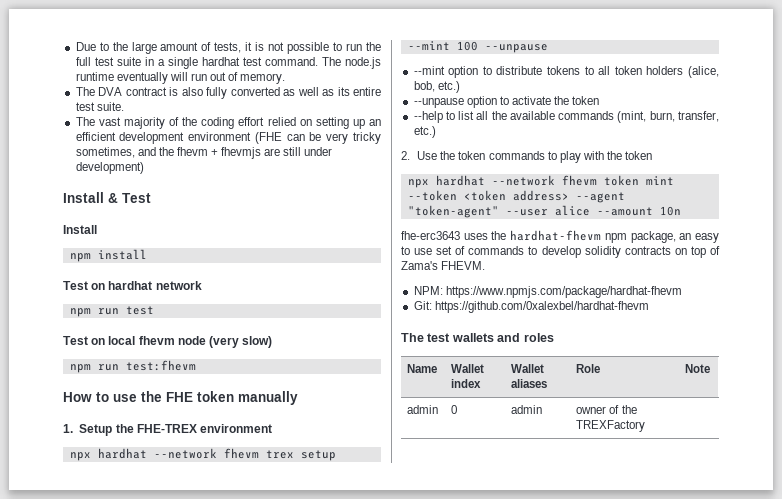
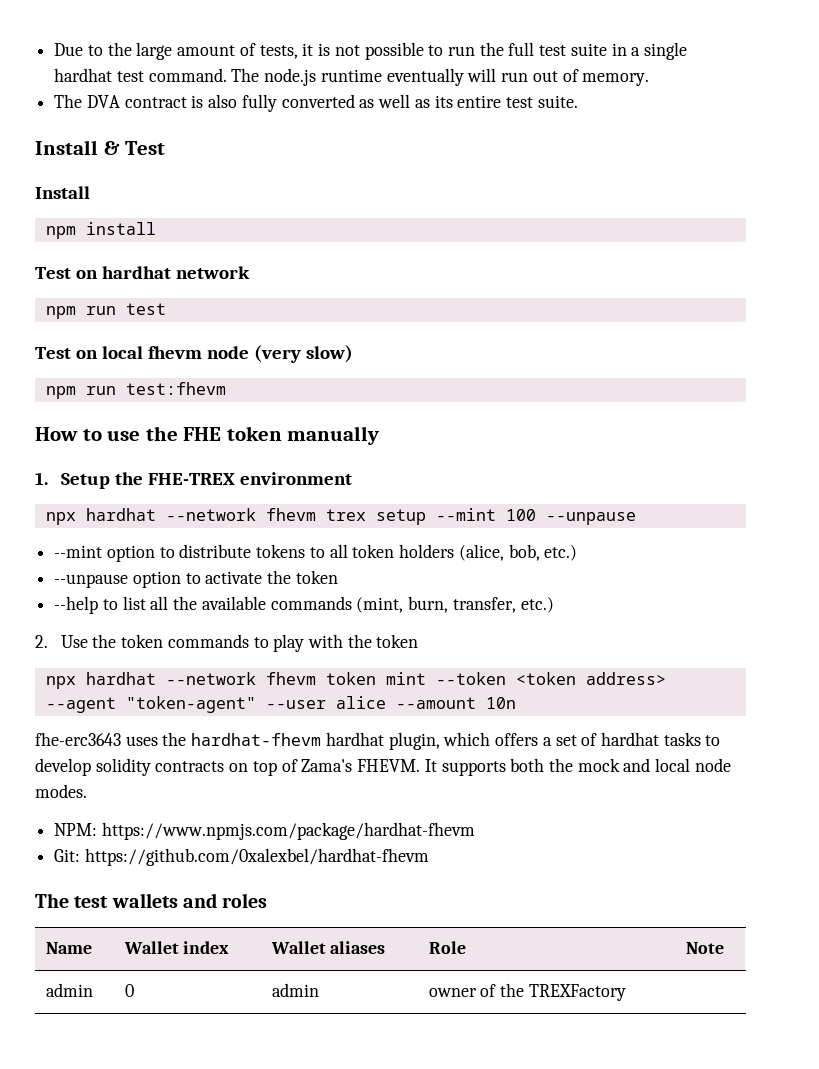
- The vast majority of the coding effort relied on setting up an efficient development environment (FHE can be very tricky sometimes, and the fhevm + fhevmjs are still under development)
- fhe-erc3643 uses the hardhat-fhevm npm package, an easy to use set of commands to develop solidity contracts on top of Zama's FHEVM.
+ fhe-erc3643 uses the hardhat-fhevm hardhat plugin, which offers a set of hardhat tasks to develop solidity contracts on top of Zama's FHEVM. It supports both the mock and local node modes.

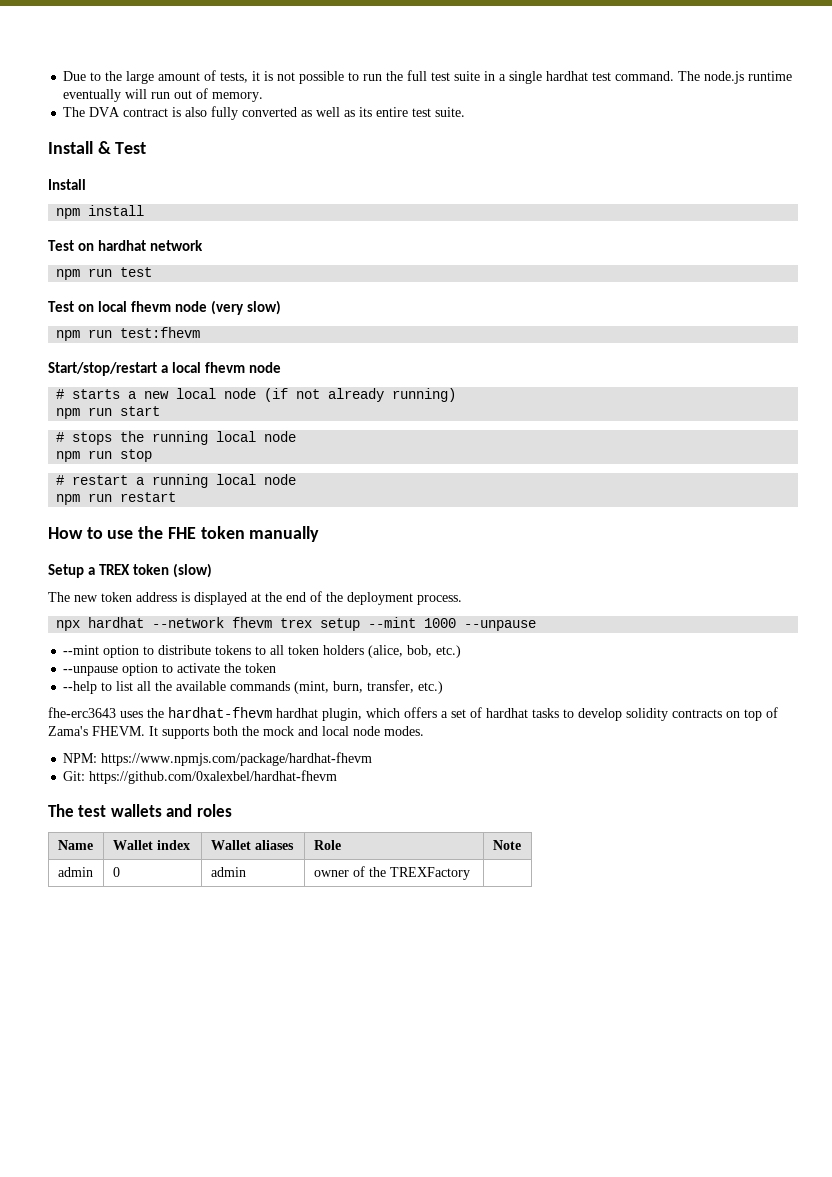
+ Start/stop/restart a local fhevm node
+ # starts a new local node (if not already running)
+ npm run start
+ # stops the running local node
+ npm run stop
+ # restart a running local node
+ npm run restart
- 1. Setup the FHE-TREX environment
+ Setup a TREX token (slow)
+ The new token address is displayed at the end of the deployment process.
- npx hardhat --network fhevm trex setup --mint 100 --unpause
+ npx hardhat --network fhevm trex setup --mint 1000 --unpause
- 2. Use the token commands to play with the token
- npx hardhat --network fhevm token mint --token <token address> --agent "token-agent" --user alice --amount 10n

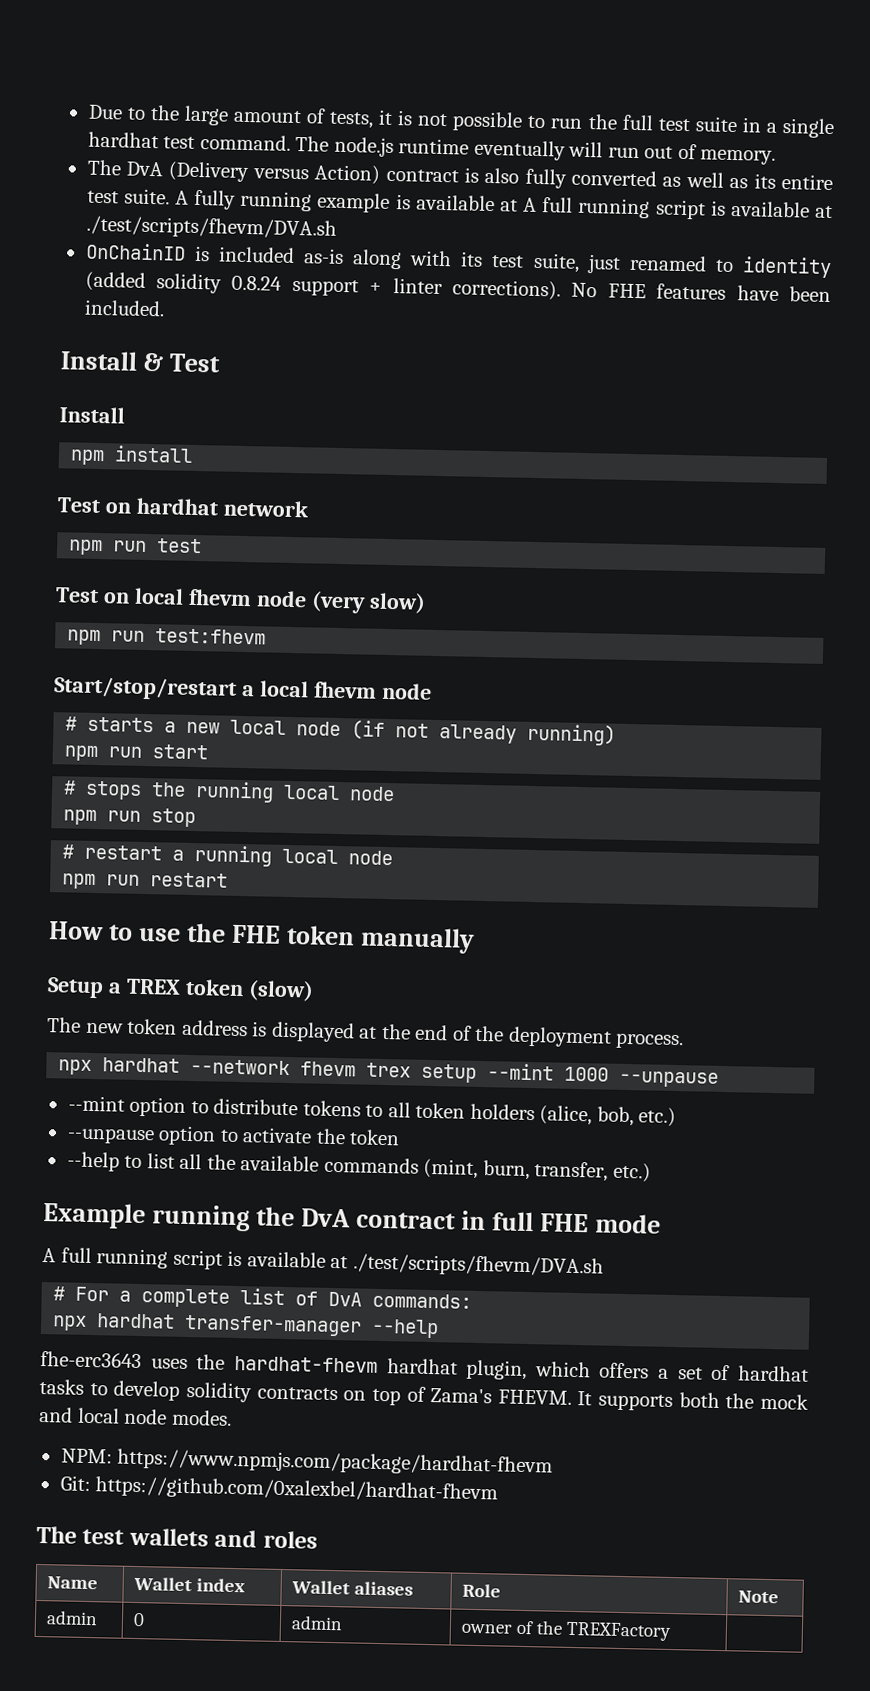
- The DVA contract is also fully converted as well as its entire test suite.
+ The DvA (Delivery versus Action) contract is also fully converted as well as its entire test suite. A fully running example is available at A full running script is available at ./test/scripts/fhevm/DVA.sh
+ OnChainID is included as-is along with its test suite, just renamed to identity (added solidity 0.8.24 support + linter corrections). No FHE features have been included.
+ Example running the DvA contract in full FHE mode
+ A full running script is available at ./test/scripts/fhevm/DVA.sh
+ # For a complete list of DvA commands:
+ npx hardhat transfer-manager --help

